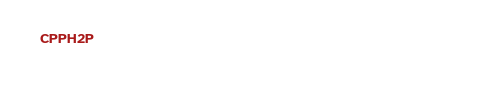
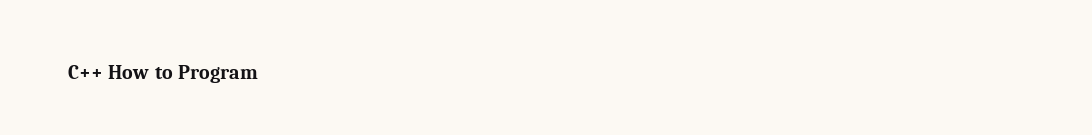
- CPPH2P
+ C++ How to Program

